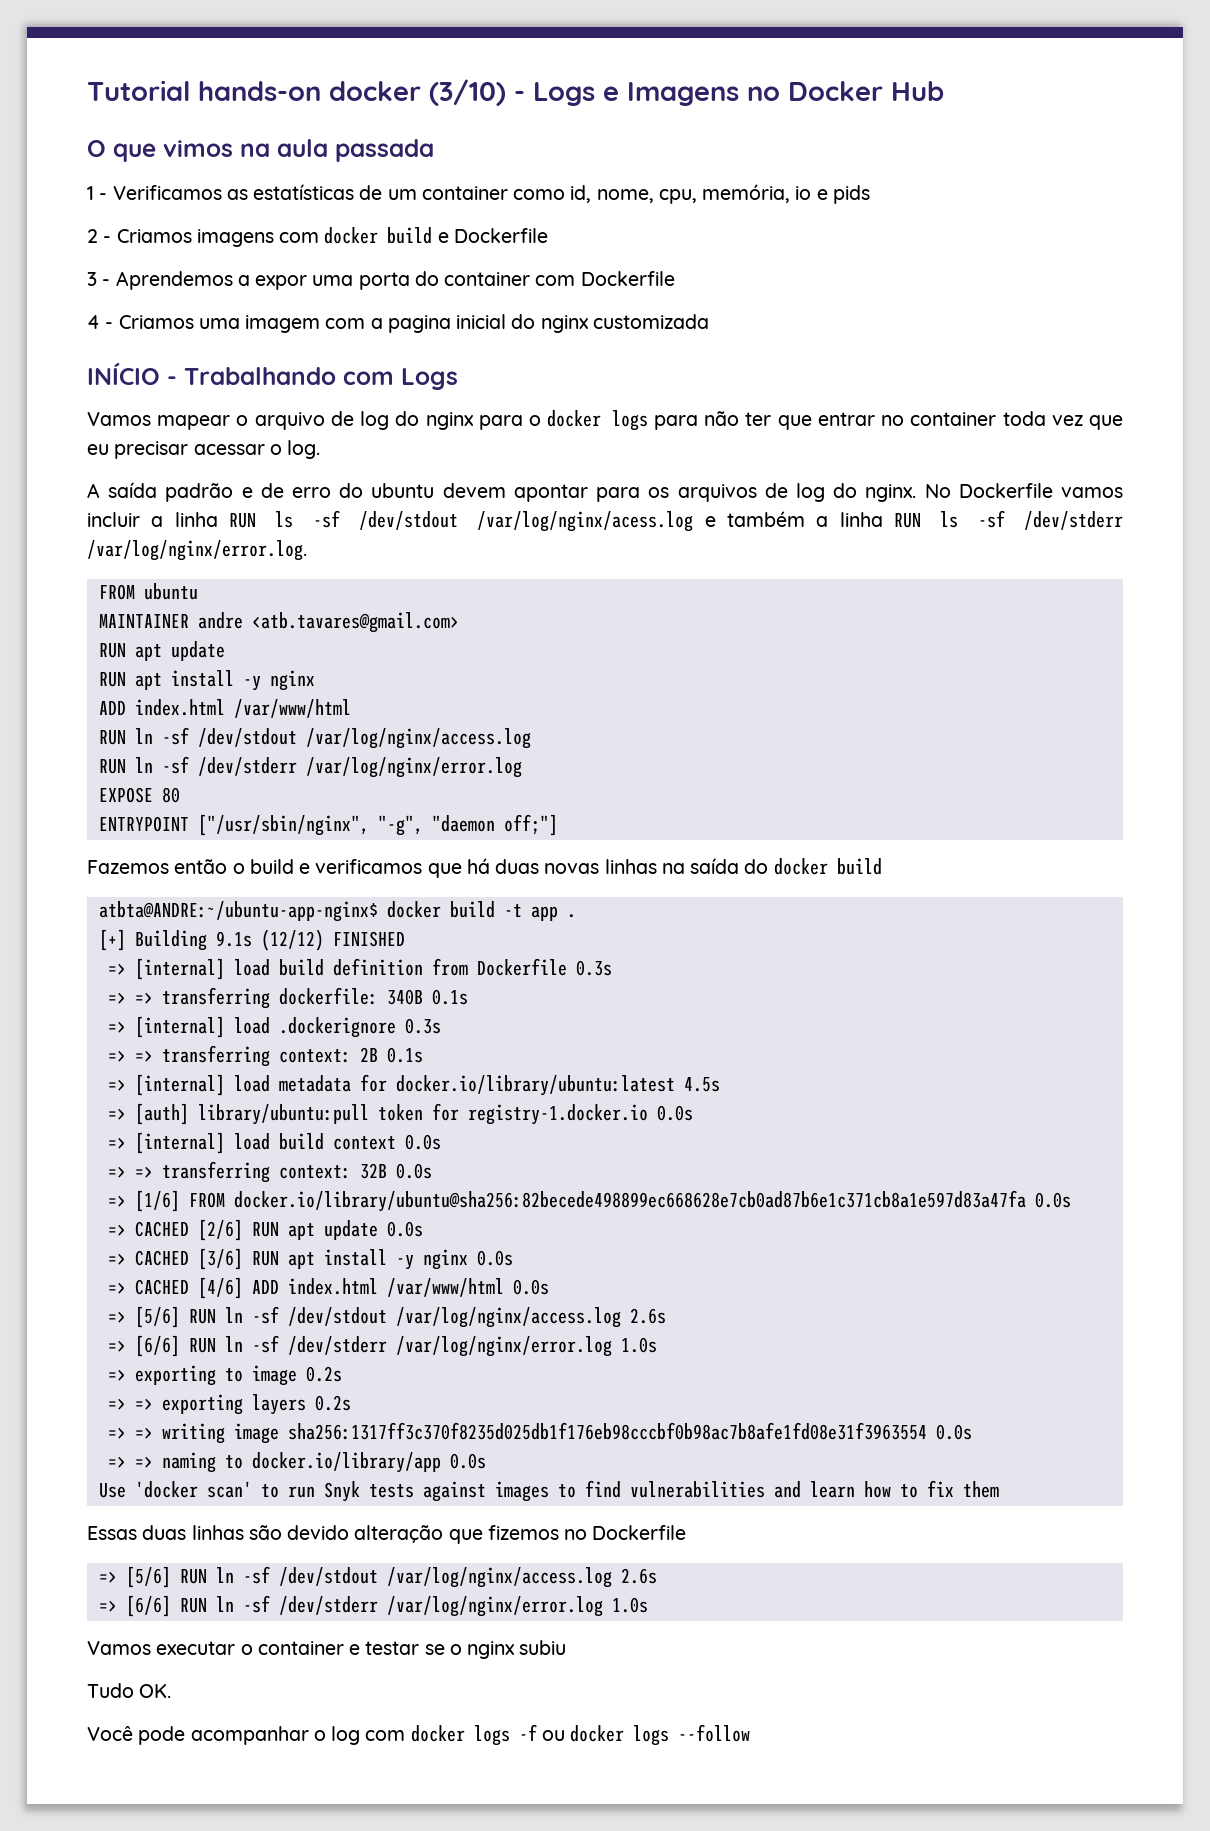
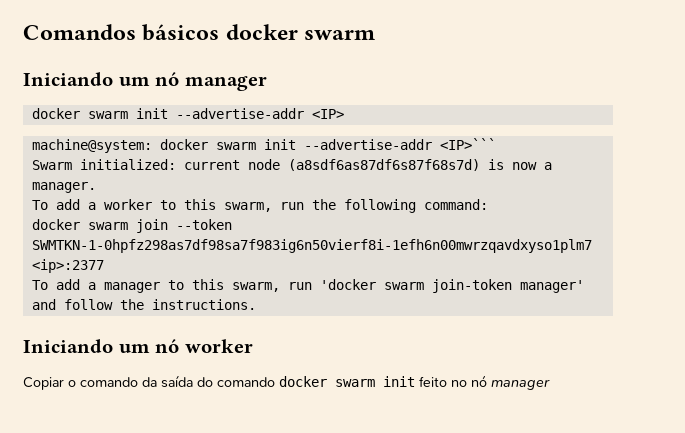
- Tutorial hands-on docker (3/10) - Logs e Imagens no Docker Hub
- O que vimos na aula passada
- 1 - Verificamos as estatísticas de um container como id, nome, cpu, memória, io e pids
- 2 - Criamos imagens com docker build e Dockerfile
- 3 - Aprendemos a expor uma porta do container com Dockerfile
- 4 - Criamos uma imagem com a pagina inicial do nginx customizada
- INÍCIO - Trabalhando com Logs
- Vamos mapear o arquivo de log do nginx para o docker logs para não ter que entrar no container toda vez que eu precisar acessar o log.
- A saída padrão e de erro do ubuntu devem apontar para os arquivos de log do nginx. No Dockerfile vamos incluir a linha RUN ls -sf /dev/stdout /var/log/nginx/acess.log e também a linha RUN ls -sf /dev/stderr /var/log/nginx/error.log.
- FROM ubuntu
- MAINTAINER andre <atb.tavares@gmail.com>
- RUN apt update
- RUN apt install -y nginx
- ADD index.html /var/www/html
- RUN ln -sf /dev/stdout /var/log/nginx/access.log
- RUN ln -sf /dev/stderr /var/log/nginx/error.log
- EXPOSE 80
- ENTRYPOINT ["/usr/sbin/nginx", "-g", "daemon off;"]
- Fazemos então o build e verificamos que há duas novas linhas na saída do docker build
- atbta@ANDRE:~/ubuntu-app-nginx$ docker build -t app .
- [+] Building 9.1s (12/12) FINISHED
- => [internal] load build definition from Dockerfile 0.3s
- => => transferring dockerfile: 340B 0.1s
- => [internal] load .dockerignore 0.3s
- => => transferring context: 2B 0.1s
- => [internal] load metadata for docker.io/library/ubuntu:latest 4.5s
- => [auth] library/ubuntu:pull token for registry-1.docker.io 0.0s
- => [internal] load build context 0.0s
- => => transferring context: 32B 0.0s
- => [1/6] FROM docker.io/library/ubuntu@sha256:82becede498899ec668628e7cb0ad87b6e1c371cb8a1e597d83a47fa 0.0s
- => CACHED [2/6] RUN apt update 0.0s
- => CACHED [3/6] RUN apt install -y nginx 0.0s
- => CACHED [4/6] ADD index.html /var/www/html 0.0s
- => [5/6] RUN ln -sf /dev/stdout /var/log/nginx/access.log 2.6s
- => [6/6] RUN ln -sf /dev/stderr /var/log/nginx/error.log 1.0s
- => exporting to image 0.2s
- => => exporting layers 0.2s
- => => writing image sha256:1317ff3c370f8235d025db1f176eb98cccbf0b98ac7b8afe1fd08e31f3963554 0.0s
- => => naming to docker.io/library/app 0.0s
- Use 'docker scan' to run Snyk tests against images to find vulnerabilities and learn how to fix them
- Essas duas linhas são devido alteração que fizemos no Dockerfile
- => [5/6] RUN ln -sf /dev/stdout /var/log/nginx/access.log 2.6s
- => [6/6] RUN ln -sf /dev/stderr /var/log/nginx/error.log 1.0s
- Vamos executar o container e testar se o nginx subiu
- Tudo OK.
- Você pode acompanhar o log com docker logs -f ou docker logs --follow
+ Comandos básicos docker swarm
+ Iniciando um nó manager
+ docker swarm init --advertise-addr <IP>
+ machine@system: docker swarm init --advertise-addr <IP>```
+ Swarm initialized: current node (a8sdf6as87df6s87f68s7d) is now a manager.
+ To add a worker to this swarm, run the following command:
+ docker swarm join --token SWMTKN-1-0hpfz298as7df98sa7f983ig6n50vierf8i-1efh6n00mwrzqavdxyso1plm7 <ip>:2377
+ To add a manager to this swarm, run 'docker swarm join-token manager' and follow the instructions.
+ Iniciando um nó worker
+ Copiar o comando da saída do comando docker swarm init feito no nó manager

